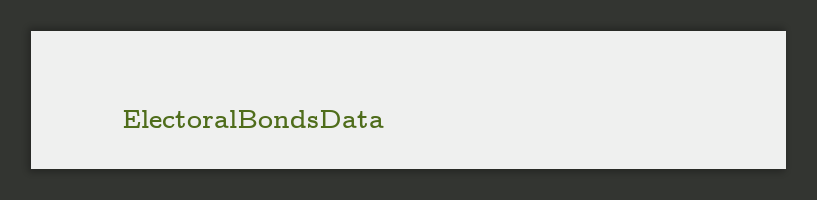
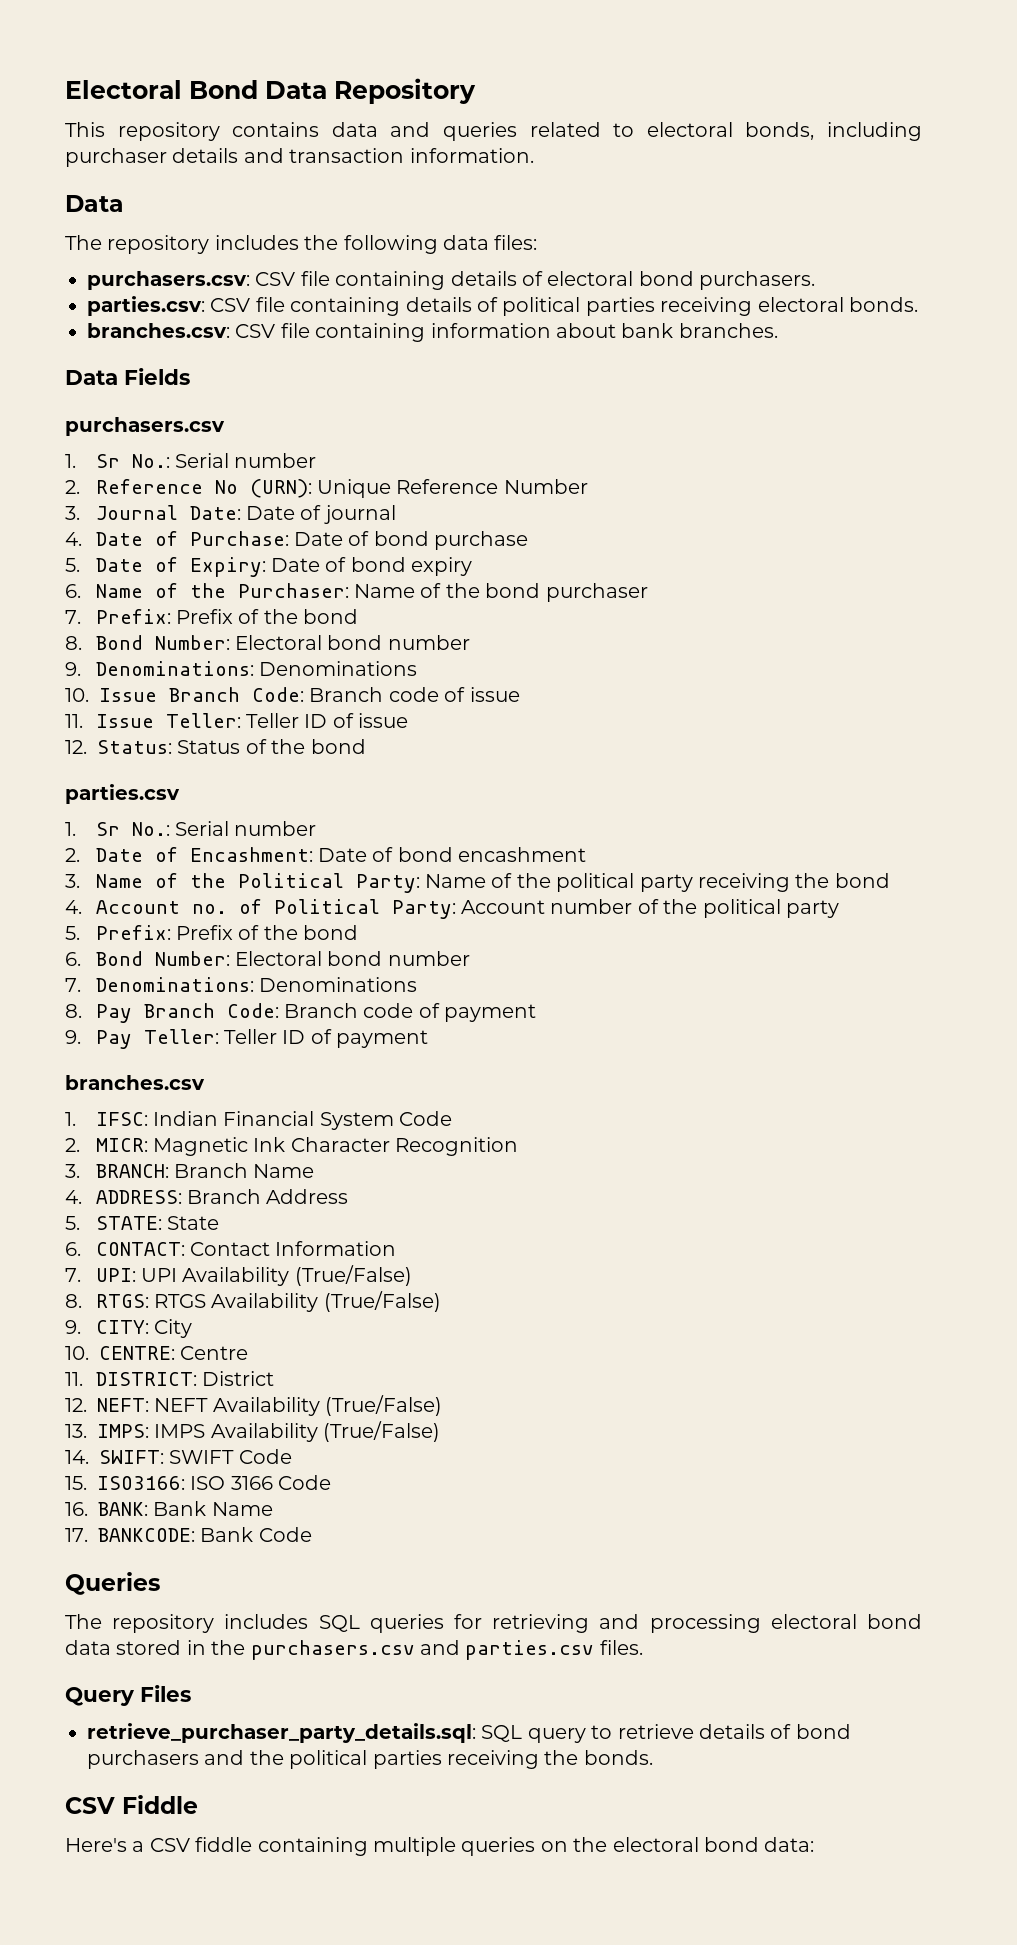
- ElectoralBondsData
+ Electoral Bond Data Repository
+ This repository contains data and queries related to electoral bonds, including purchaser details and transaction information.
+ Data
+ The repository includes the following data files:
+ purchasers.csv: CSV file containing details of electoral bond purchasers.
+ parties.csv: CSV file containing details of political parties receiving electoral bonds.
+ branches.csv: CSV file containing information about bank branches.
+ Data Fields
+ purchasers.csv
+ 1. Sr No.: Serial number
+ 2. Reference No (URN): Unique Reference Number
+ 3. Journal Date: Date of journal
+ 4. Date of Purchase: Date of bond purchase
+ 5. Date of Expiry: Date of bond expiry
+ 6. Name of the Purchaser: Name of the bond purchaser
+ 7. Prefix: Prefix of the bond
+ 8. Bond Number: Electoral bond number
+ 9. Denominations: Denominations
+ 10. Issue Branch Code: Branch code of issue
+ 11. Issue Teller: Teller ID of issue
+ 12. Status: Status of the bond
+ parties.csv
+ 1. Sr No.: Serial number
+ 2. Date of Encashment: Date of bond encashment
+ 3. Name of the Political Party: Name of the political party receiving the bond
+ 4. Account no. of Political Party: Account number of the political party
+ 5. Prefix: Prefix of the bond
+ 6. Bond Number: Electoral bond number
+ 7. Denominations: Denominations
+ 8. Pay Branch Code: Branch code of payment
+ 9. Pay Teller: Teller ID of payment
+ branches.csv
+ 1. IFSC: Indian Financial System Code
+ 2. MICR: Magnetic Ink Character Recognition
+ 3. BRANCH: Branch Name
+ 4. ADDRESS: Branch Address
+ 5. STATE: State
+ 6. CONTACT: Contact Information
+ 7. UPI: UPI Availability (True/False)
+ 8. RTGS: RTGS Availability (True/False)
+ 9. CITY: City
+ 10. CENTRE: Centre
+ 11. DISTRICT: District
+ 12. NEFT: NEFT Availability (True/False)
+ 13. IMPS: IMPS Availability (True/False)
+ 14. SWIFT: SWIFT Code
+ 15. ISO3166: ISO 3166 Code
+ 16. BANK: Bank Name
+ 17. BANKCODE: Bank Code
+ Queries
+ The repository includes SQL queries for retrieving and processing electoral bond data stored in the purchasers.csv and parties.csv files.
+ Query Files
+ retrieve_purchaser_party_details.sql: SQL query to retrieve details of bond purchasers and the political parties receiving the bonds.
+ CSV Fiddle
+ Here's a CSV fiddle containing multiple queries on the electoral bond data:

